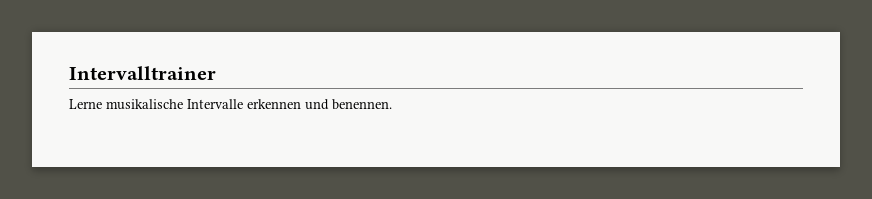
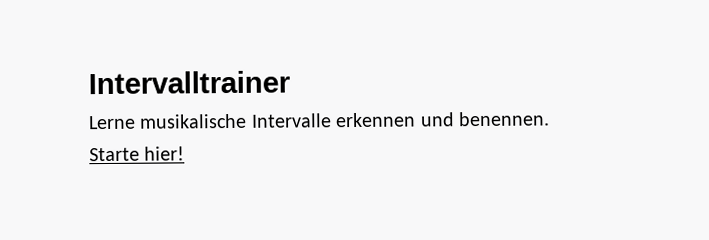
+ Starte hier!

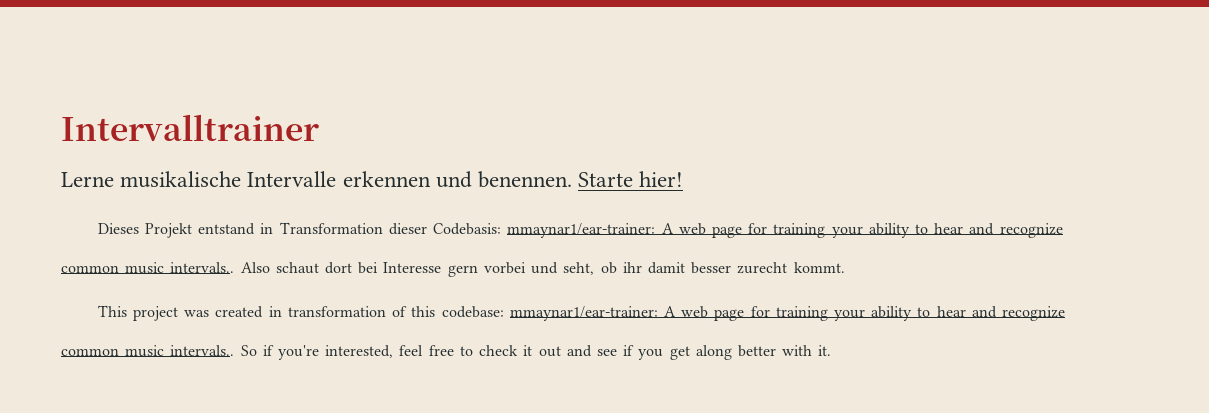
- Lerne musikalische Intervalle erkennen und benennen.
- Starte hier!
+ Lerne musikalische Intervalle erkennen und benennen. Starte hier!
+ Dieses Projekt entstand in Transformation dieser Codebasis: mmaynar1/ear-trainer: A web page for training your ability to hear and recognize common music intervals.. Also schaut dort bei Interesse gern vorbei und seht, ob ihr damit besser zurecht kommt.
+ This project was created in transformation of this codebase: mmaynar1/ear-trainer: A web page for training your ability to hear and recognize common music intervals.. So if you're interested, feel free to check it out and see if you get along better with it.

